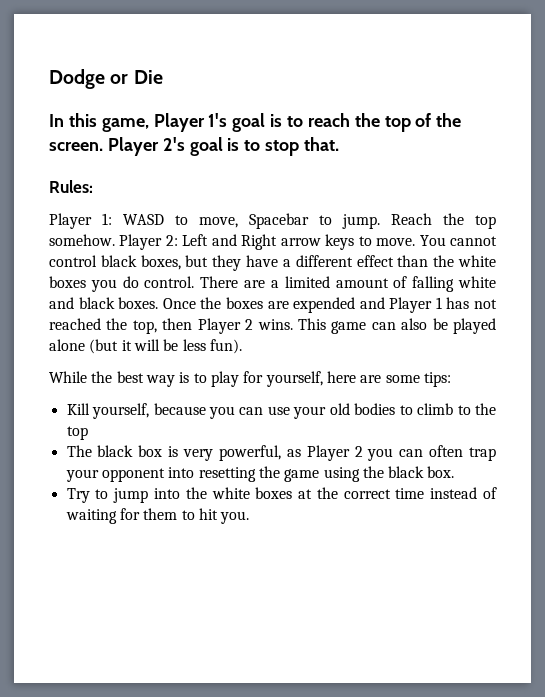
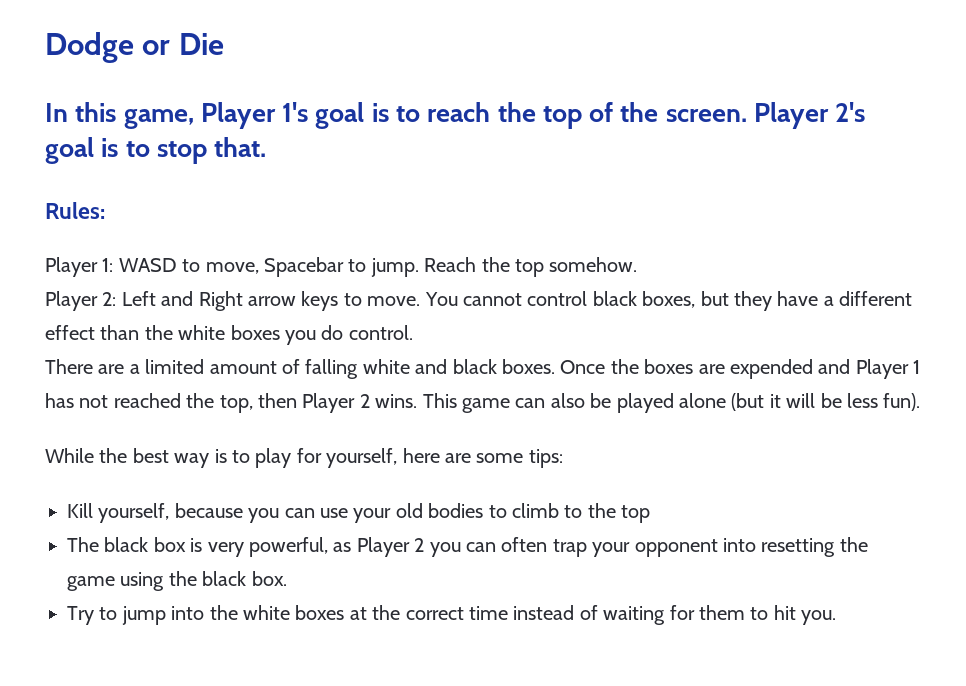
- Reach the top somehow. Player 2: Left and Right arrow keys to move.
+ Reach the top somehow.
+ Player 2: Left and Right arrow keys to move.
- You cannot control black boxes, but they have a different effect than the white boxes you do control. There are a limited amount of falling white and black boxes.
+ You cannot control black boxes, but they have a different effect than the white boxes you do control.
+ There are a limited amount of falling white and black boxes.

